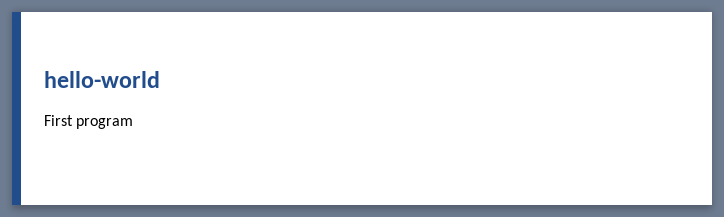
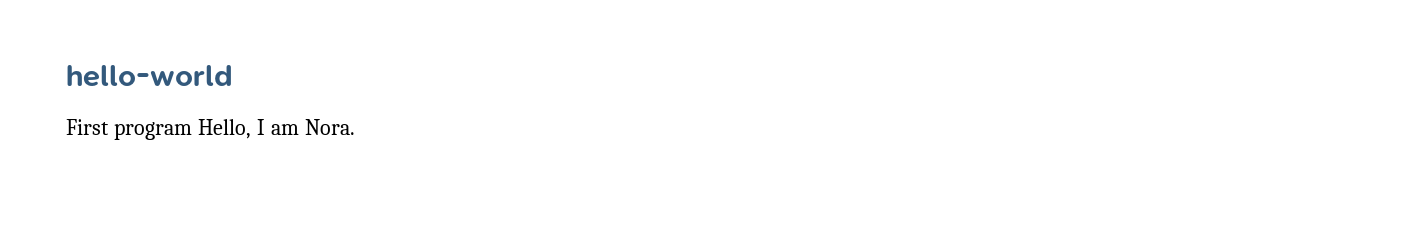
- First program
+ First program Hello, I am Nora.

